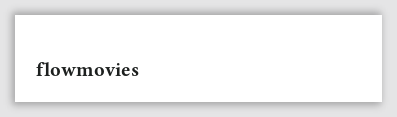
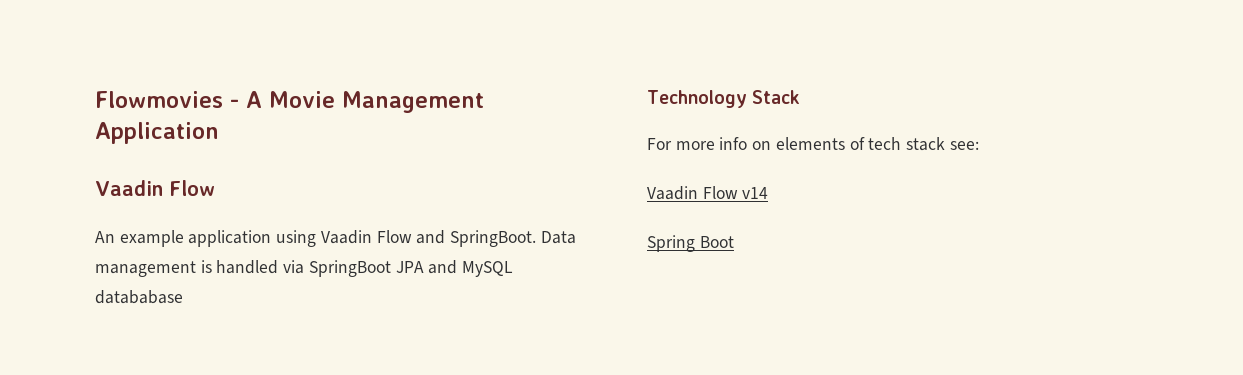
- flowmovies
+ Flowmovies - A Movie Management Application
+ Vaadin Flow
+ An example application using Vaadin Flow and SpringBoot. Data management is handled via SpringBoot JPA and MySQL datababase
+ Technology Stack
+ For more info on elements of tech stack see:
+ Vaadin Flow v14
+ Spring Boot

